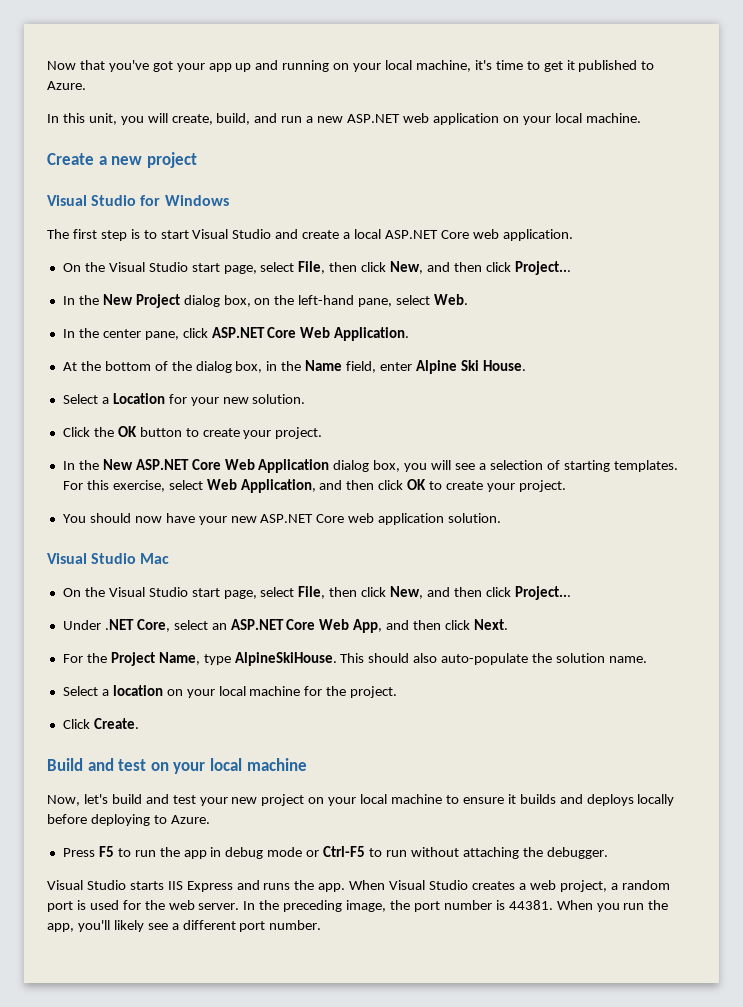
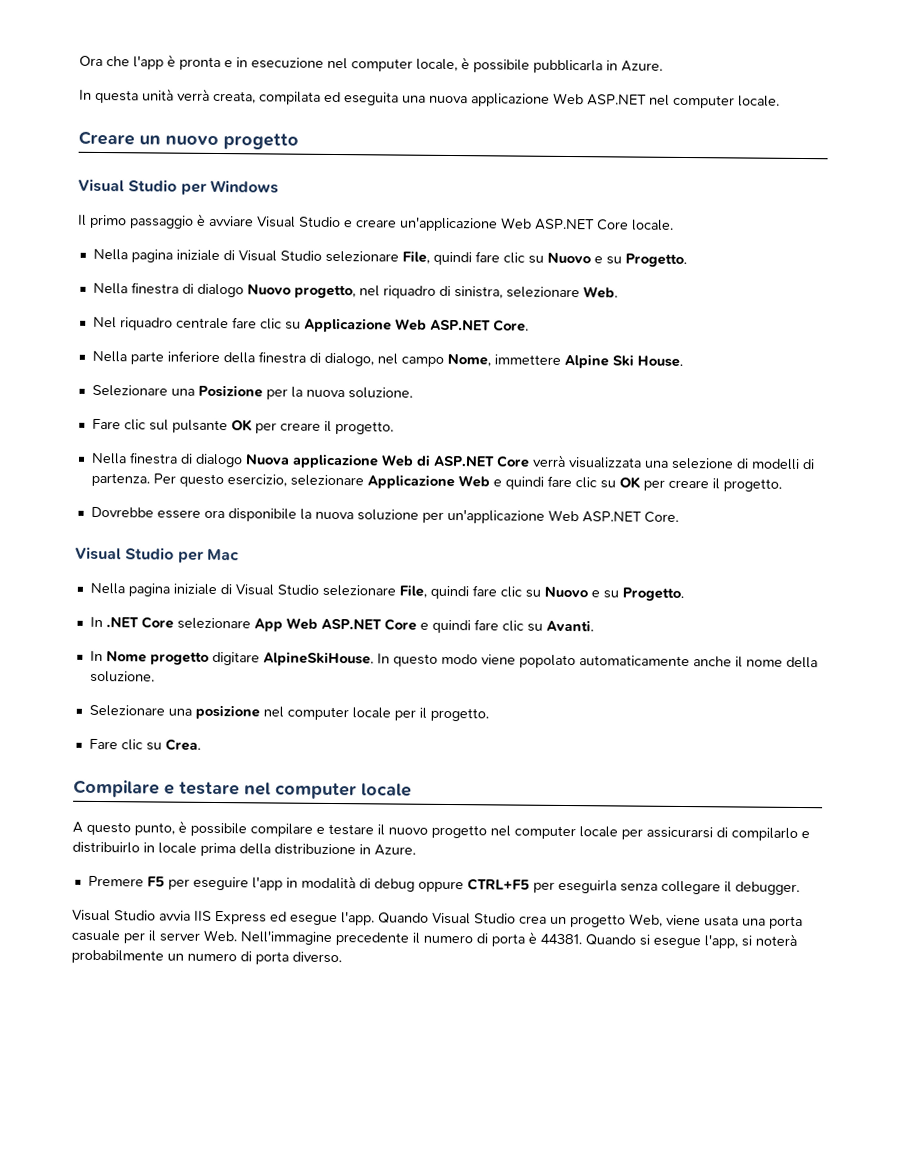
- Now that you've got your app up and running on your local machine, it's time to get it published to Azure.
- In this unit, you will create, build, and run a new ASP.NET web application on your local machine.
- Create a new project
- Visual Studio for Windows
+ Ora che l'app è pronta e in esecuzione nel computer locale, è possibile pubblicarla in Azure.
+ In questa unità verrà creata, compilata ed eseguita una nuova applicazione Web ASP.NET nel computer locale.
+ Creare un nuovo progetto
+ Visual Studio per Windows
- The first step is to start Visual Studio and create a local ASP.NET Core web application.
- On the Visual Studio start page, select File, then click New, and then click Project...
- In the New Project dialog box, on the left-hand pane, select Web.
- In the center pane, click ASP.NET Core Web Application.
- At the bottom of the dialog box, in the Name field, enter Alpine Ski House.
- Select a Location for your new solution.
- Click the OK button to create your project.
- In the New ASP.NET Core Web Application dialog box, you will see a selection of starting templates. For this exercise, select Web Application, and then click OK to create your project.
- You should now have your new ASP.NET Core web application solution.
- Visual Studio Mac
- On the Visual Studio start page, select File, then click New, and then click Project...
- Under .NET Core, select an ASP.NET Core Web App, and then click Next.
- For the Project Name, type AlpineSkiHouse. This should also auto-populate the solution name.
- Select a location on your local machine for the project.
- Click Create.
- Build and test on your local machine
- Now, let's build and test your new project on your local machine to ensure it builds and deploys locally before deploying to Azure.
- Press F5 to run the app in debug mode or Ctrl-F5 to run without attaching the debugger.
+ Il primo passaggio è avviare Visual Studio e creare un'applicazione Web ASP.NET Core locale.
+ Nella pagina iniziale di Visual Studio selezionare File, quindi fare clic su Nuovo e su Progetto.
+ Nella finestra di dialogo Nuovo progetto, nel riquadro di sinistra, selezionare Web.
+ Nel riquadro centrale fare clic su Applicazione Web ASP.NET Core.
+ Nella parte inferiore della finestra di dialogo, nel campo Nome, immettere Alpine Ski House.
+ Selezionare una Posizione per la nuova soluzione.
+ Fare clic sul pulsante OK per creare il progetto.
+ Nella finestra di dialogo Nuova applicazione Web di ASP.NET Core verrà visualizzata una selezione di modelli di partenza. Per questo esercizio, selezionare Applicazione Web e quindi fare clic su OK per creare il progetto.
+ Dovrebbe essere ora disponibile la nuova soluzione per un'applicazione Web ASP.NET Core.
+ Visual Studio per Mac
+ Nella pagina iniziale di Visual Studio selezionare File, quindi fare clic su Nuovo e su Progetto.
+ In .NET Core selezionare App Web ASP.NET Core e quindi fare clic su Avanti.
+ In Nome progetto digitare AlpineSkiHouse. In questo modo viene popolato automaticamente anche il nome della soluzione.
+ Selezionare una posizione nel computer locale per il progetto.
+ Fare clic su Crea.
+ Compilare e testare nel computer locale
+ A questo punto, è possibile compilare e testare il nuovo progetto nel computer locale per assicurarsi di compilarlo e distribuirlo in locale prima della distribuzione in Azure.
+ Premere F5 per eseguire l'app in modalità di debug oppure CTRL+F5 per eseguirla senza collegare il debugger.
- Visual Studio starts IIS Express and runs the app. When Visual Studio creates a web project, a random port is used for the web server. In the preceding image, the port number is 44381. When you run the app, you'll likely see a different port number.
+ Visual Studio avvia IIS Express ed esegue l'app. Quando Visual Studio crea un progetto Web, viene usata una porta casuale per il server Web. Nell'immagine precedente il numero di porta è 44381. Quando si esegue l'app, si noterà probabilmente un numero di porta diverso.

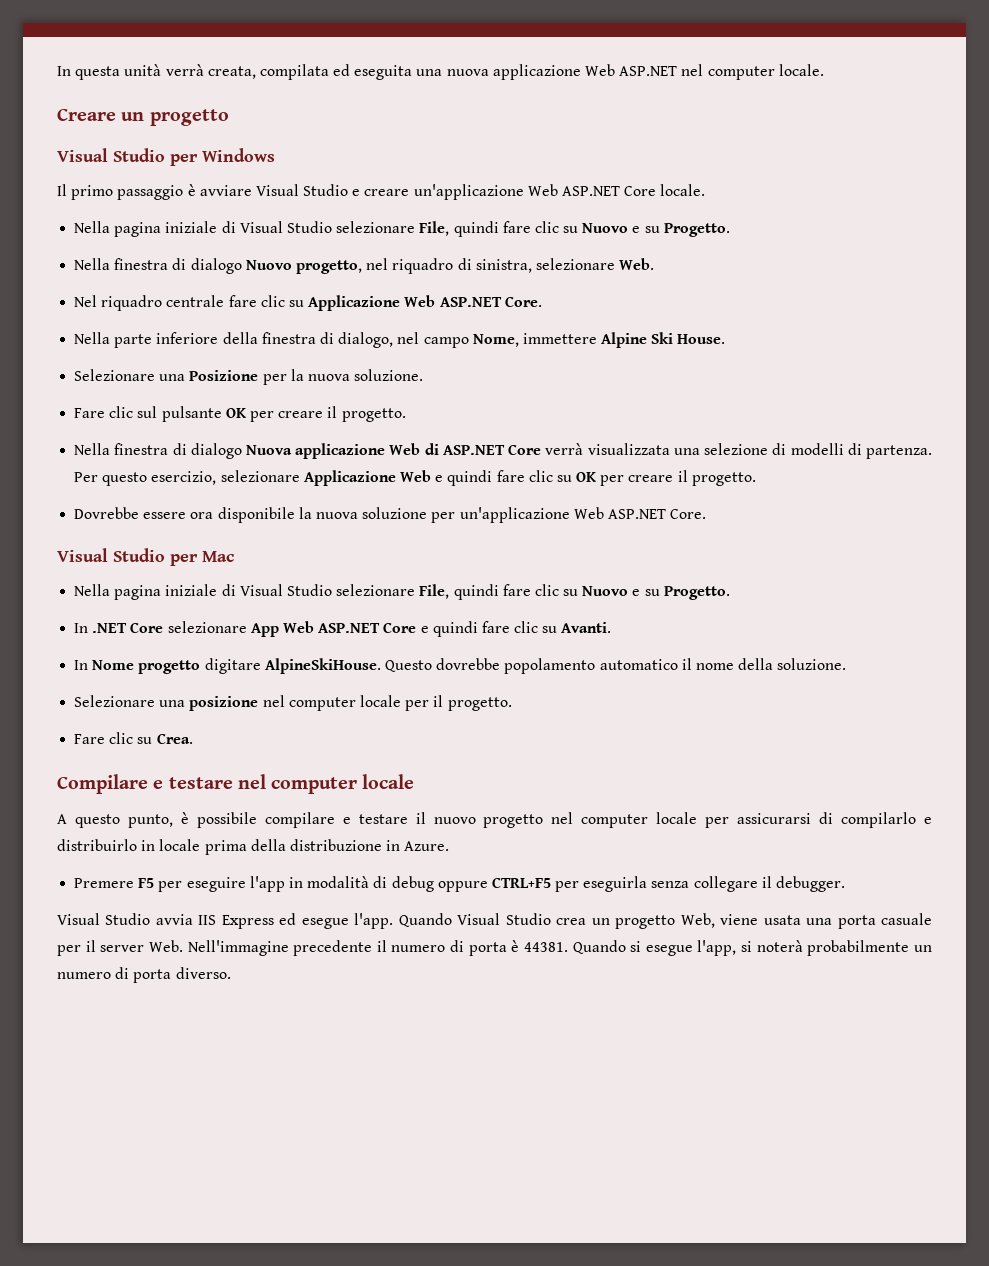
- Ora che l'app è pronta e in esecuzione nel computer locale, è possibile pubblicarla in Azure.
- Creare un nuovo progetto
+ Creare un progetto
- In questo modo viene popolato automaticamente anche il nome della soluzione.
+ Questo dovrebbe popolamento automatico il nome della soluzione.

